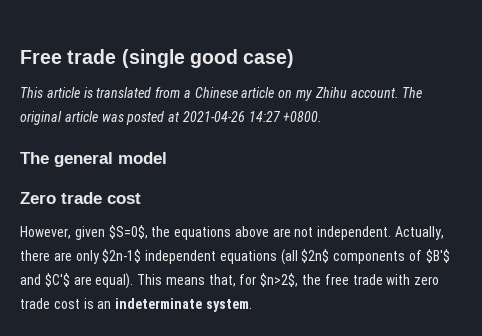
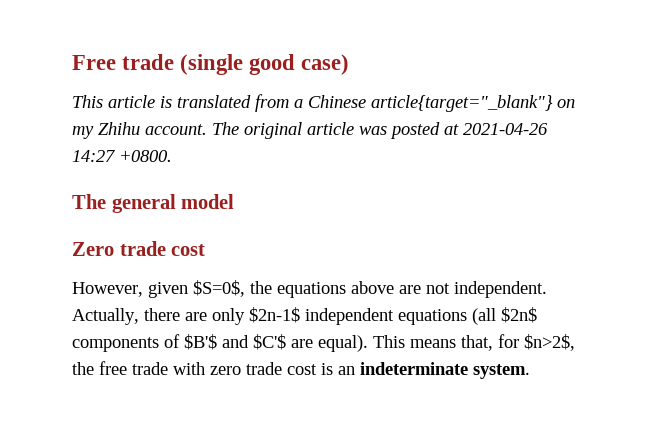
- This article is translated from a Chinese article on my Zhihu account.
+ This article is translated from a Chinese article{target="_blank"} on my Zhihu account.

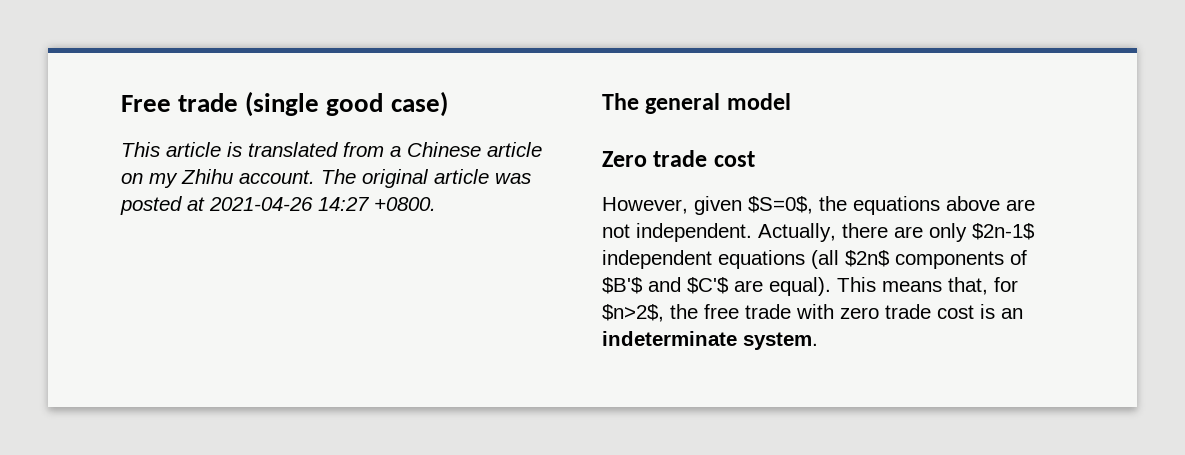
- This article is translated from a Chinese article{target="_blank"} on my Zhihu account.
+ This article is translated from a Chinese article on my Zhihu account.

